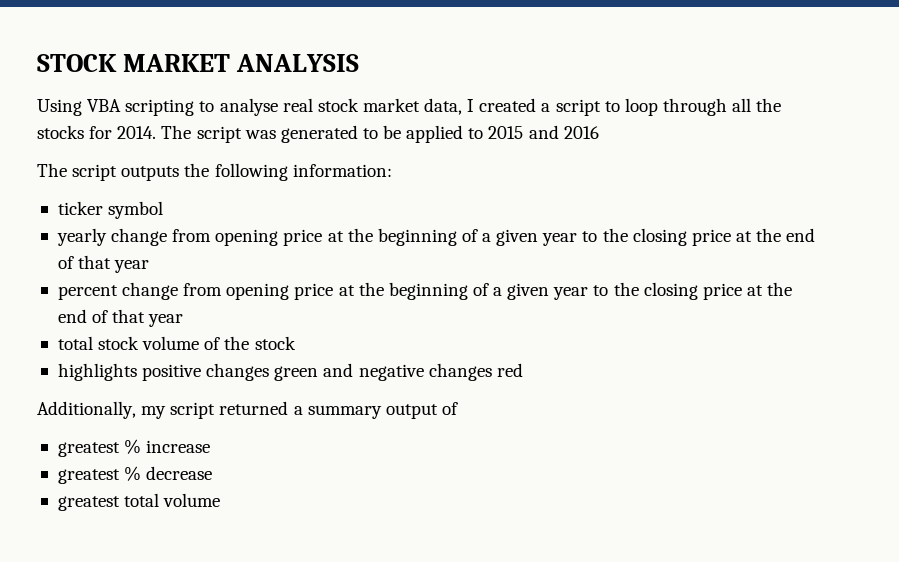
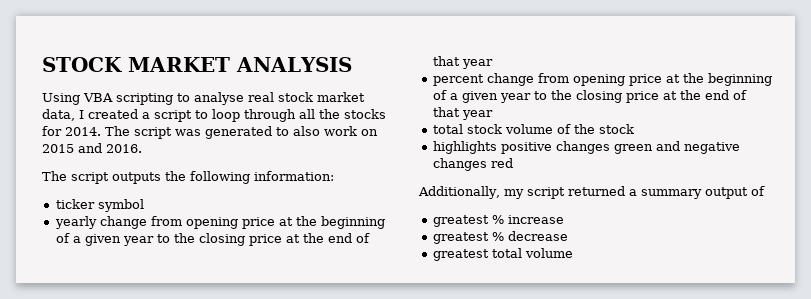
- The script was generated to be applied to 2015 and 2016
+ The script was generated to also work on 2015 and 2016.

